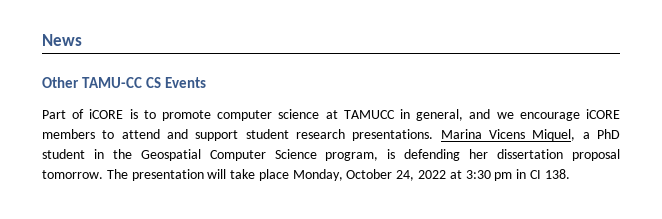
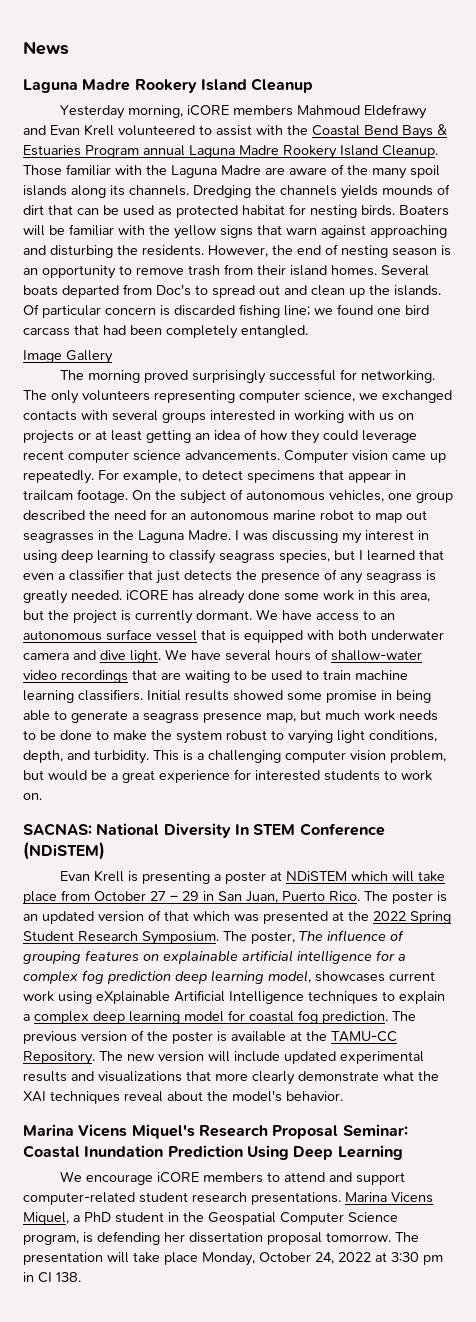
- Other TAMU-CC CS Events
- Part of iCORE is to promote computer science at TAMUCC in general, and we encourage iCORE members to attend and support student research presentations.
+ Laguna Madre Rookery Island Cleanup
+ Yesterday morning, iCORE members Mahmoud Eldefrawy and Evan Krell volunteered to assist with the Coastal Bend Bays & Estuaries Program annual Laguna Madre Rookery Island Cleanup. Those familiar with the Laguna Madre are aware of the many spoil islands along its channels. Dredging the channels yields mounds of dirt that can be used as protected habitat for nesting birds. Boaters will be familiar with the yellow signs that warn against approaching and disturbing the residents. However, the end of nesting season is an opportunity to remove trash from their island homes. Several boats departed from Doc's to spread out and clean up the islands. Of particular concern is discarded fishing line; we found one bird carcass that had been completely entangled.
+ Image Gallery
+ The morning proved surprisingly successful for networking. The only volunteers representing computer science, we exchanged contacts with several groups interested in working with us on projects or at least getting an idea of how they could leverage recent computer science advancements. Computer vision came up repeatedly. For example, to detect specimens that appear in trailcam footage. On the subject of autonomous vehicles, one group described the need for an autonomous marine robot to map out seagrasses in the Laguna Madre. I was discussing my interest in using deep learning to classify seagrass species, but I learned that even a classifier that just detects the presence of any seagrass is greatly needed. iCORE has already done some work in this area, but the project is currently dormant. We have access to an autonomous surface vessel that is equipped with both underwater camera and dive light. We have several hours of shallow-water video recordings that are waiting to be used to train machine learning classifiers. Initial results showed some promise in being able to generate a seagrass presence map, but much work needs to be done to make the system robust to varying light conditions, depth, and turbidity. This is a challenging computer vision problem, but would be a great experience for interested students to work on.
+ SACNAS: National Diversity In STEM Conference (NDiSTEM)
+ Evan Krell is presenting a poster at NDiSTEM which will take place from October 27 – 29 in San Juan, Puerto Rico. The poster is an updated version of that which was presented at the 2022 Spring Student Research Symposium. The poster, The influence of grouping features on explainable artificial intelligence for a complex fog prediction deep learning model, showcases current work using eXplainable Artificial Intelligence techniques to explain a complex deep learning model for coastal fog prediction. The previous version of the poster is available at the TAMU-CC Repository. The new version will include updated experimental results and visualizations that more clearly demonstrate what the XAI techniques reveal about the model's behavior.
+ Marina Vicens Miquel's Research Proposal Seminar: Coastal Inundation Prediction Using Deep Learning
+ We encourage iCORE members to attend and support computer-related student research presentations.

